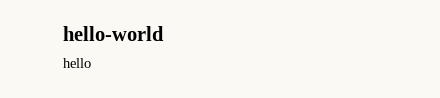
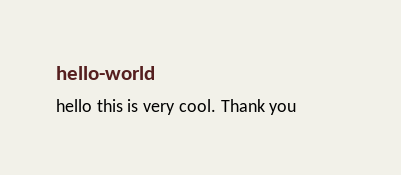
- hello
+ hello this is very cool. Thank you

